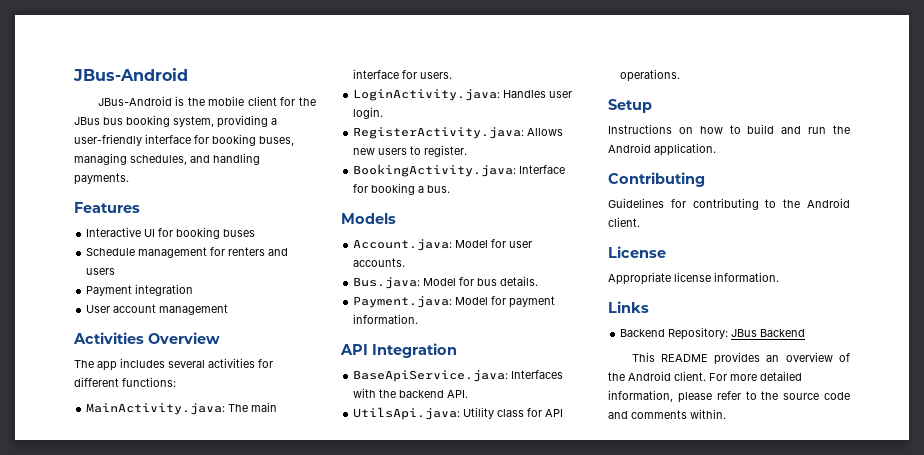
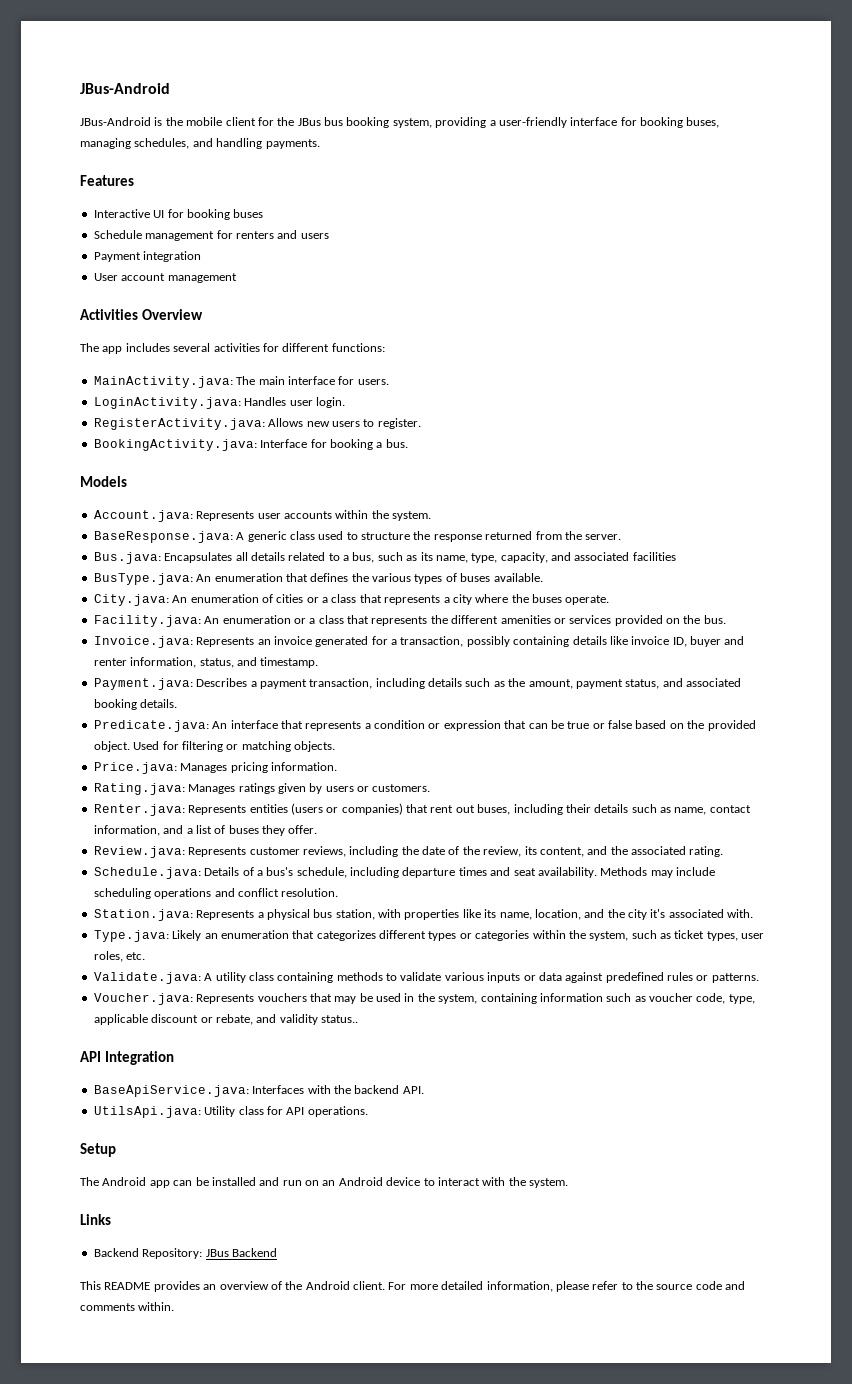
- Account.java: Model for user accounts.
- Bus.java: Model for bus details.
- Payment.java: Model for payment information.
+ Account.java: Represents user accounts within the system.
+ BaseResponse.java: A generic class used to structure the response returned from the server.
+ Bus.java: Encapsulates all details related to a bus, such as its name, type, capacity, and associated facilities
+ BusType.java: An enumeration that defines the various types of buses available.
+ City.java: An enumeration of cities or a class that represents a city where the buses operate.
+ Facility.java: An enumeration or a class that represents the different amenities or services provided on the bus.
+ Invoice.java: Represents an invoice generated for a transaction, possibly containing details like invoice ID, buyer and renter information, status, and timestamp.
+ Payment.java: Describes a payment transaction, including details such as the amount, payment status, and associated booking details.
+ Predicate.java: An interface that represents a condition or expression that can be true or false based on the provided object. Used for filtering or matching objects.
+ Price.java: Manages pricing information.
+ Rating.java: Manages ratings given by users or customers.
+ Renter.java: Represents entities (users or companies) that rent out buses, including their details such as name, contact information, and a list of buses they offer.
+ Review.java: Represents customer reviews, including the date of the review, its content, and the associated rating.
+ Schedule.java: Details of a bus's schedule, including departure times and seat availability. Methods may include scheduling operations and conflict resolution.
+ Station.java: Represents a physical bus station, with properties like its name, location, and the city it's associated with.
+ Type.java: Likely an enumeration that categorizes different types or categories within the system, such as ticket types, user roles, etc.
+ Validate.java: A utility class containing methods to validate various inputs or data against predefined rules or patterns.
+ Voucher.java: Represents vouchers that may be used in the system, containing information such as voucher code, type, applicable discount or rebate, and validity status..
- Instructions on how to build and run the Android application.
- Contributing
- Guidelines for contributing to the Android client.
- License
- Appropriate license information.
+ The Android app can be installed and run on an Android device to interact with the system.

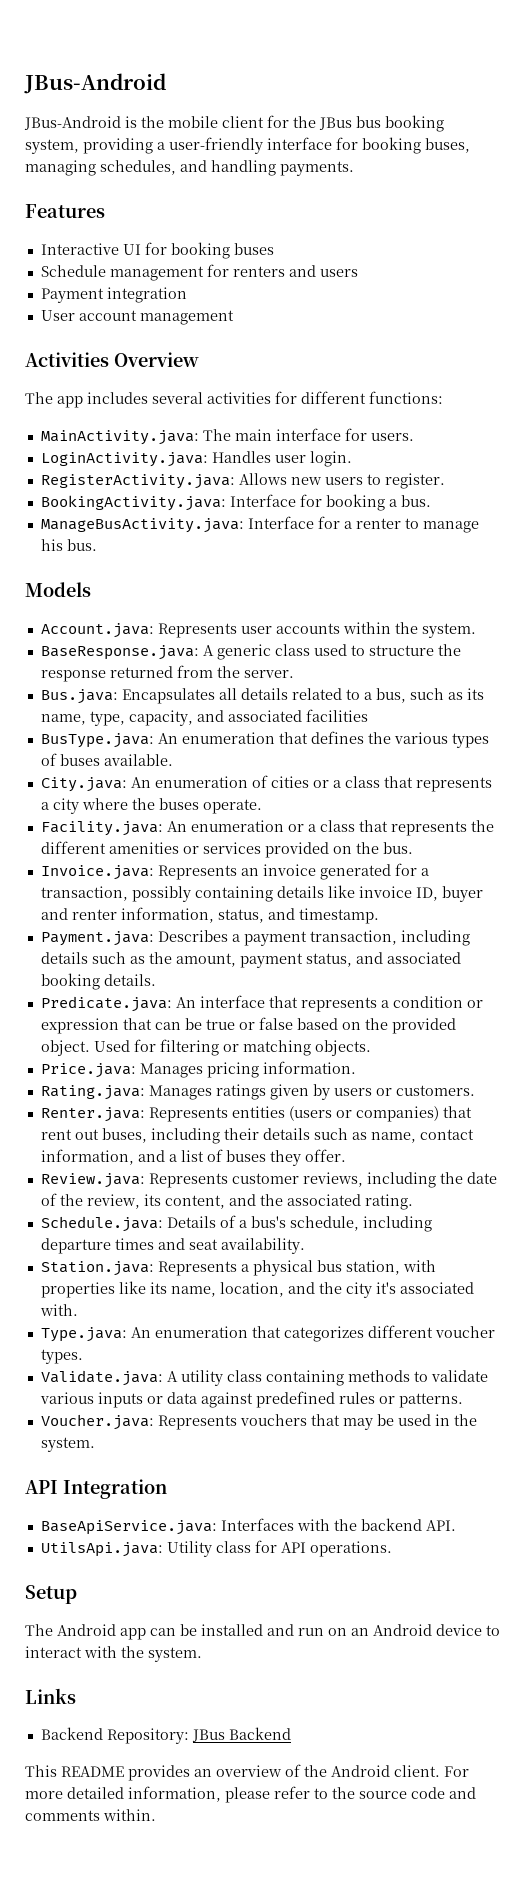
+ ManageBusActivity.java: Interface for a renter to manage his bus.
- Methods may include scheduling operations and conflict resolution.
- Type.java: Likely an enumeration that categorizes different types or categories within the system, such as ticket types, user roles, etc.
+ Type.java: An enumeration that categorizes different voucher types.
- Voucher.java: Represents vouchers that may be used in the system, containing information such as voucher code, type, applicable discount or rebate, and validity status..
+ Voucher.java: Represents vouchers that may be used in the system.

